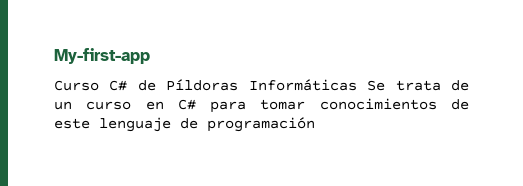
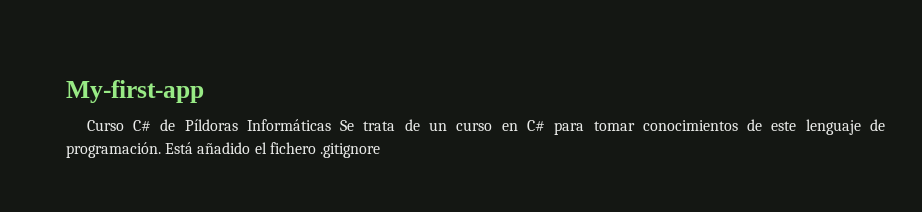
- Curso C# de Píldoras Informáticas Se trata de un curso en C# para tomar conocimientos de este lenguaje de programación
+ Curso C# de Píldoras Informáticas Se trata de un curso en C# para tomar conocimientos de este lenguaje de programación. Está añadido el fichero .gitignore

